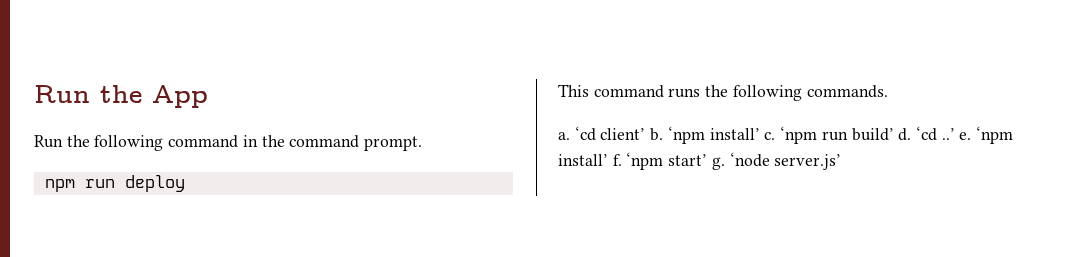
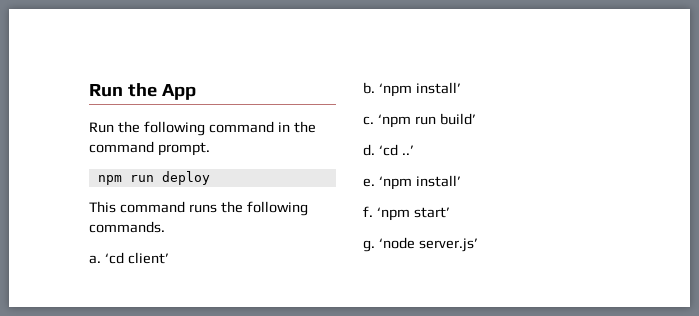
- ‘cd client’ b. ‘npm install’ c.
+ ‘cd client’
+ b. ‘npm install’
+ c.
- ‘npm run build’ d.
+ ‘npm run build’
+ d.
- ‘cd ..’ e. ‘npm install’ f.
+ ‘cd ..’
+ e. ‘npm install’
+ f.
- ‘npm start’ g.
+ ‘npm start’
+ g.

